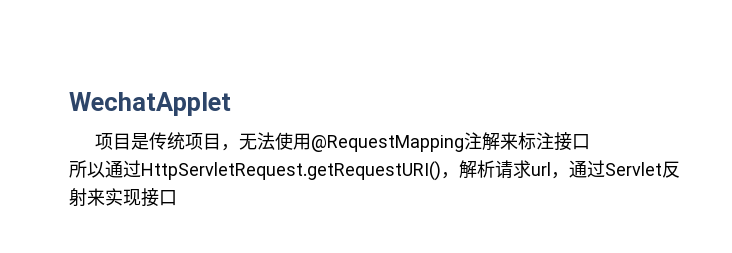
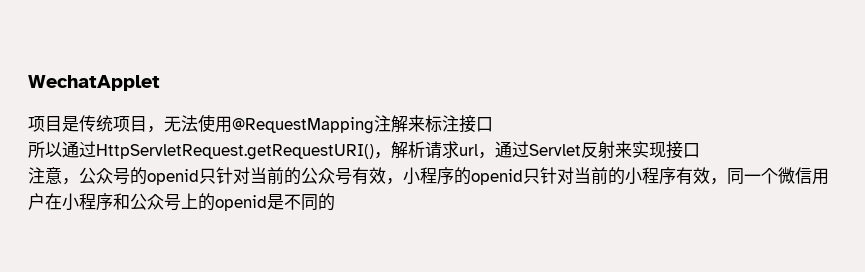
+ 注意，公众号的openid只针对当前的公众号有效，小程序的openid只针对当前的小程序有效，同一个微信用户在小程序和公众号上的openid是不同的

